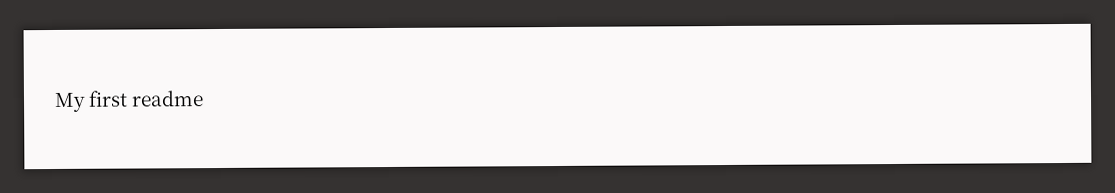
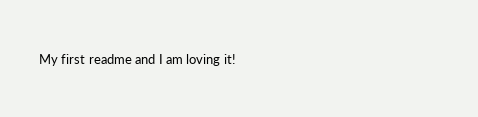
- My first readme
+ My first readme and I am loving it!

